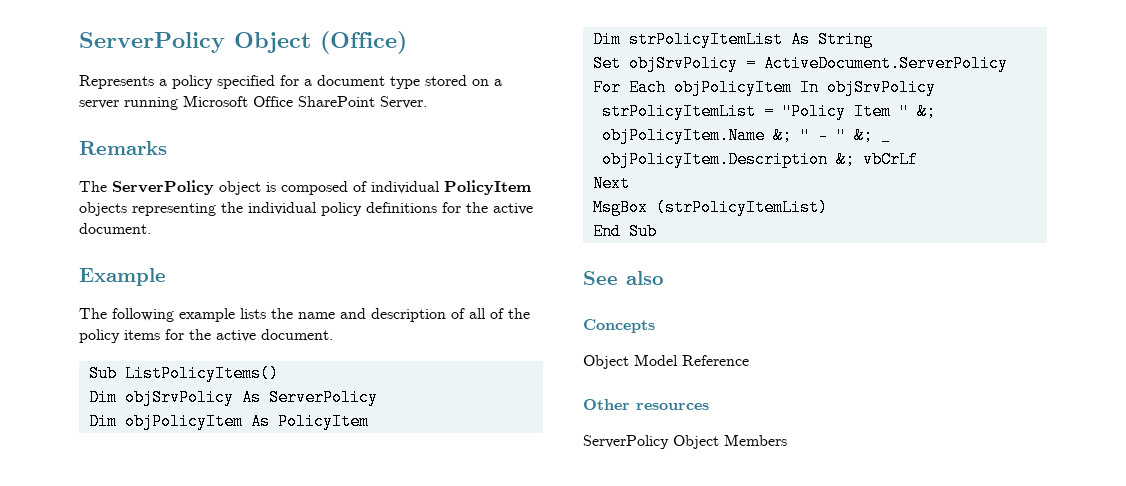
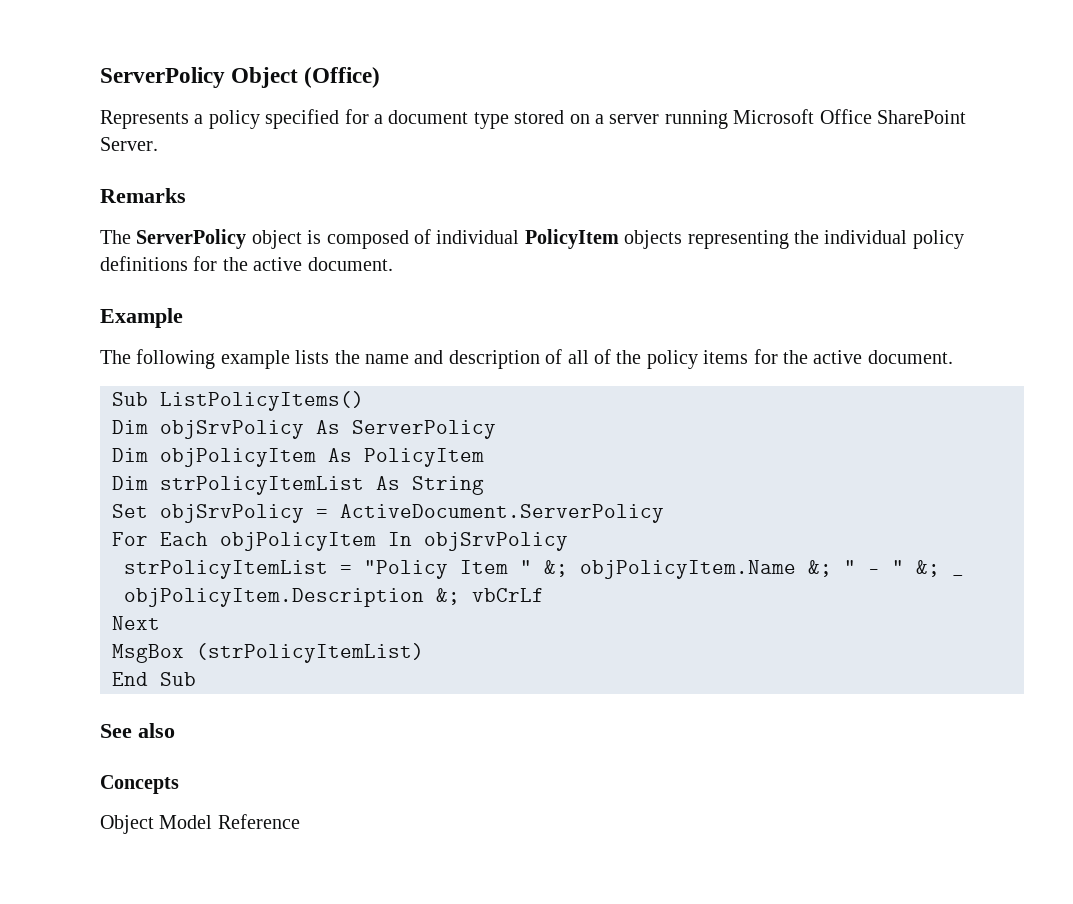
- Other resources
- ServerPolicy Object Members

